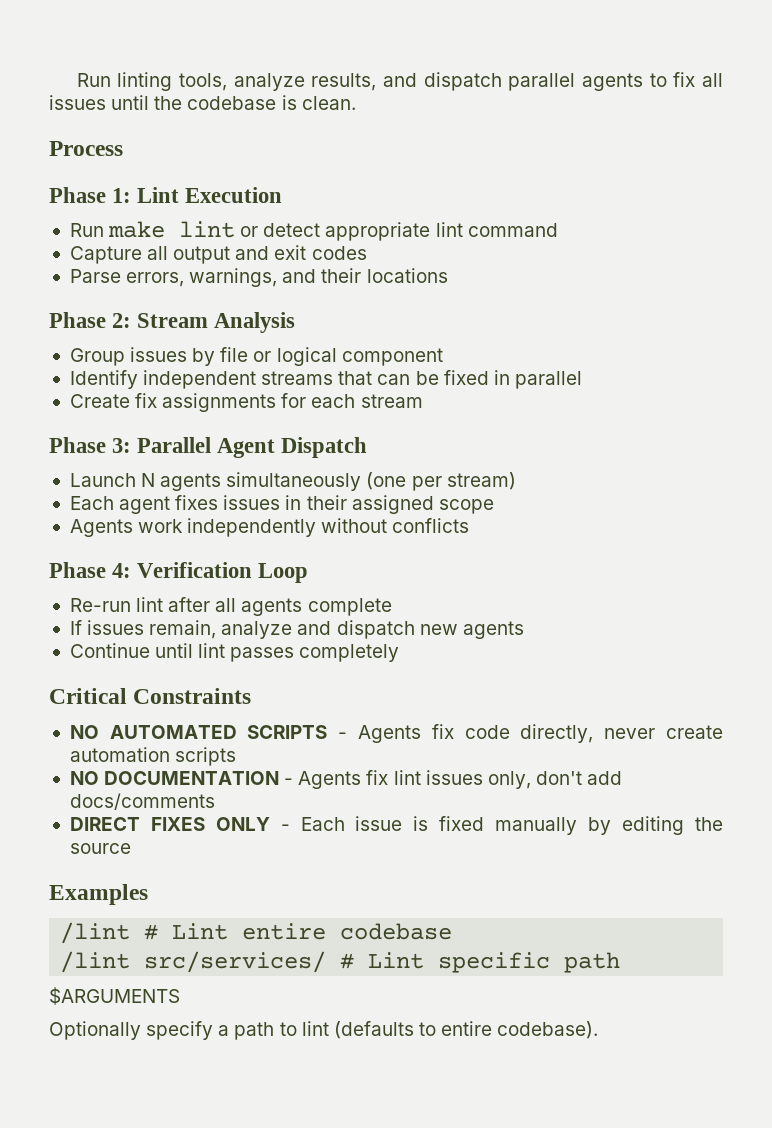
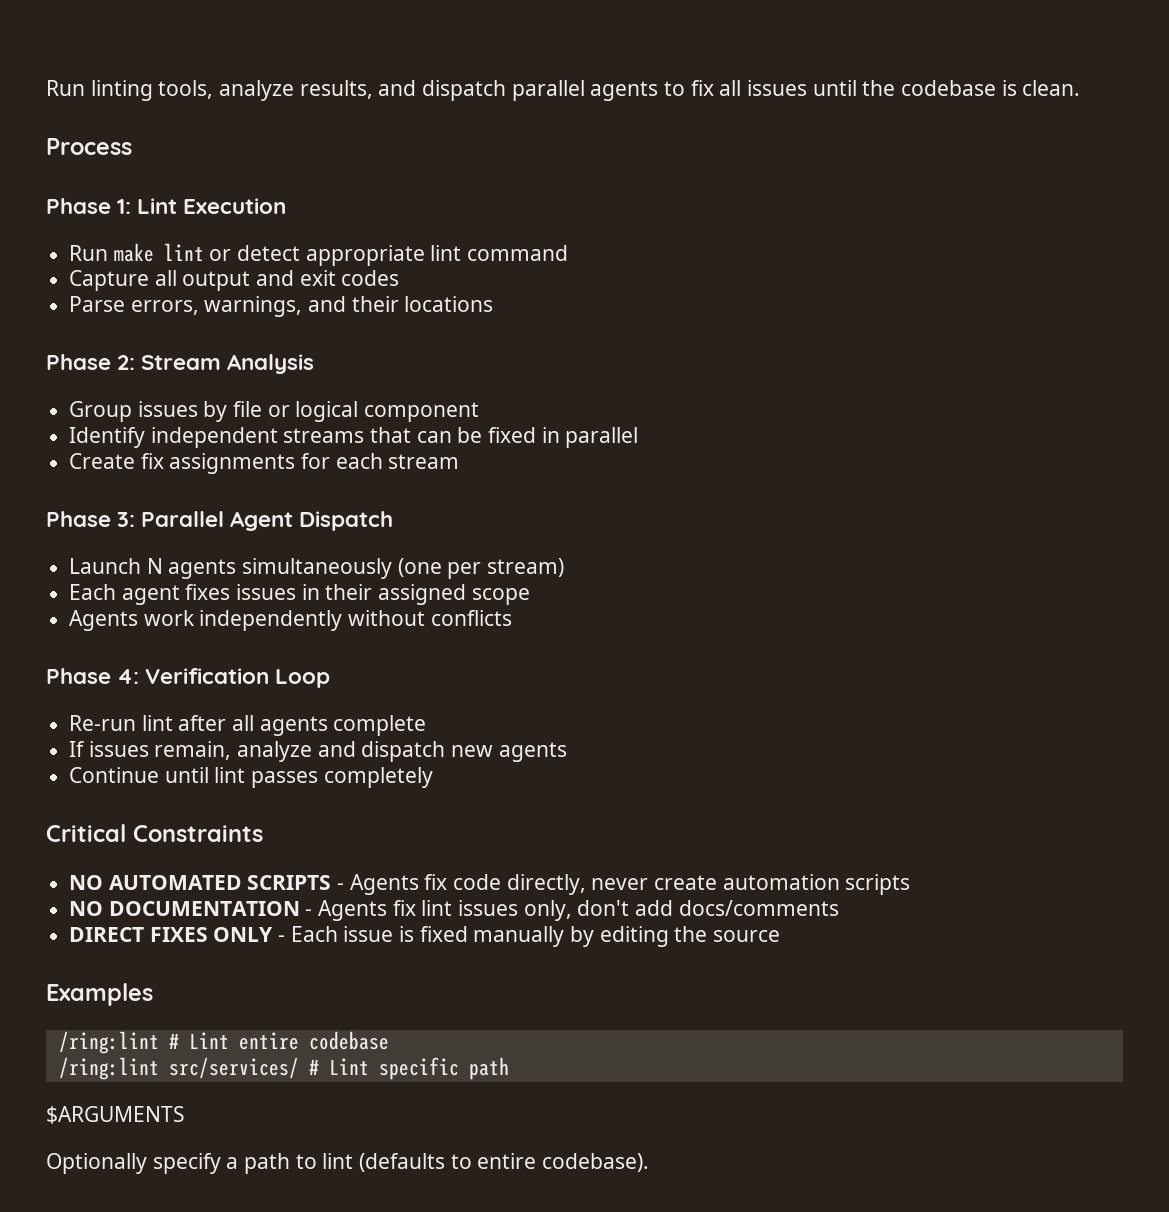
- /lint # Lint entire codebase
+ /ring:lint # Lint entire codebase
- /lint src/services/ # Lint specific path
+ /ring:lint src/services/ # Lint specific path

